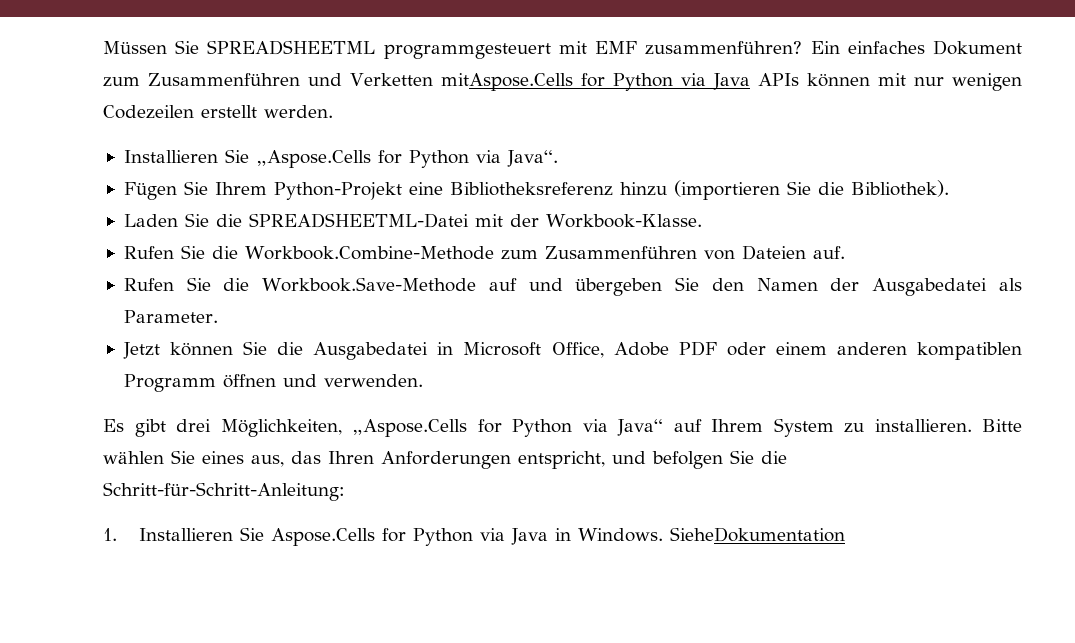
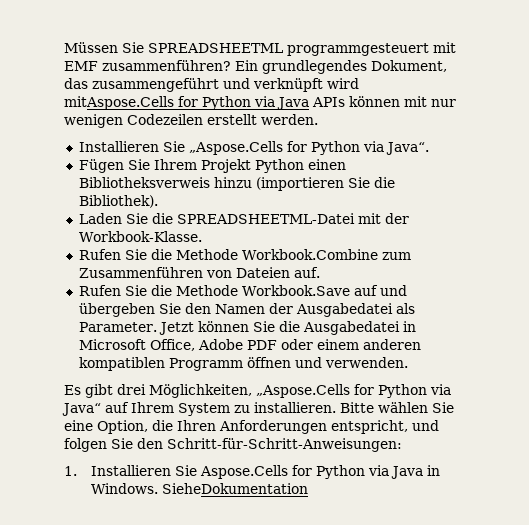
- Ein einfaches Dokument zum Zusammenführen und Verketten mitAspose.Cells for Python via Java APIs können mit nur wenigen Codezeilen erstellt werden.
+ Ein grundlegendes Dokument, das zusammengeführt und verknüpft wird mitAspose.Cells for Python via Java APIs können mit nur wenigen Codezeilen erstellt werden.
- Fügen Sie Ihrem Python-Projekt eine Bibliotheksreferenz hinzu (importieren Sie die Bibliothek).
+ Fügen Sie Ihrem Projekt Python einen Bibliotheksverweis hinzu (importieren Sie die Bibliothek).
- Rufen Sie die Workbook.Combine-Methode zum Zusammenführen von Dateien auf.
+ Rufen Sie die Methode Workbook.Combine zum Zusammenführen von Dateien auf.
- Rufen Sie die Workbook.Save-Methode auf und übergeben Sie den Namen der Ausgabedatei als Parameter.
- Jetzt können Sie die Ausgabedatei in Microsoft Office, Adobe PDF oder einem anderen kompatiblen Programm öffnen und verwenden.
+ Rufen Sie die Methode Workbook.Save auf und übergeben Sie den Namen der Ausgabedatei als Parameter. Jetzt können Sie die Ausgabedatei in Microsoft Office, Adobe PDF oder einem anderen kompatiblen Programm öffnen und verwenden.
- Bitte wählen Sie eines aus, das Ihren Anforderungen entspricht, und befolgen Sie die Schritt-für-Schritt-Anleitung:
+ Bitte wählen Sie eine Option, die Ihren Anforderungen entspricht, und folgen Sie den Schritt-für-Schritt-Anweisungen:

